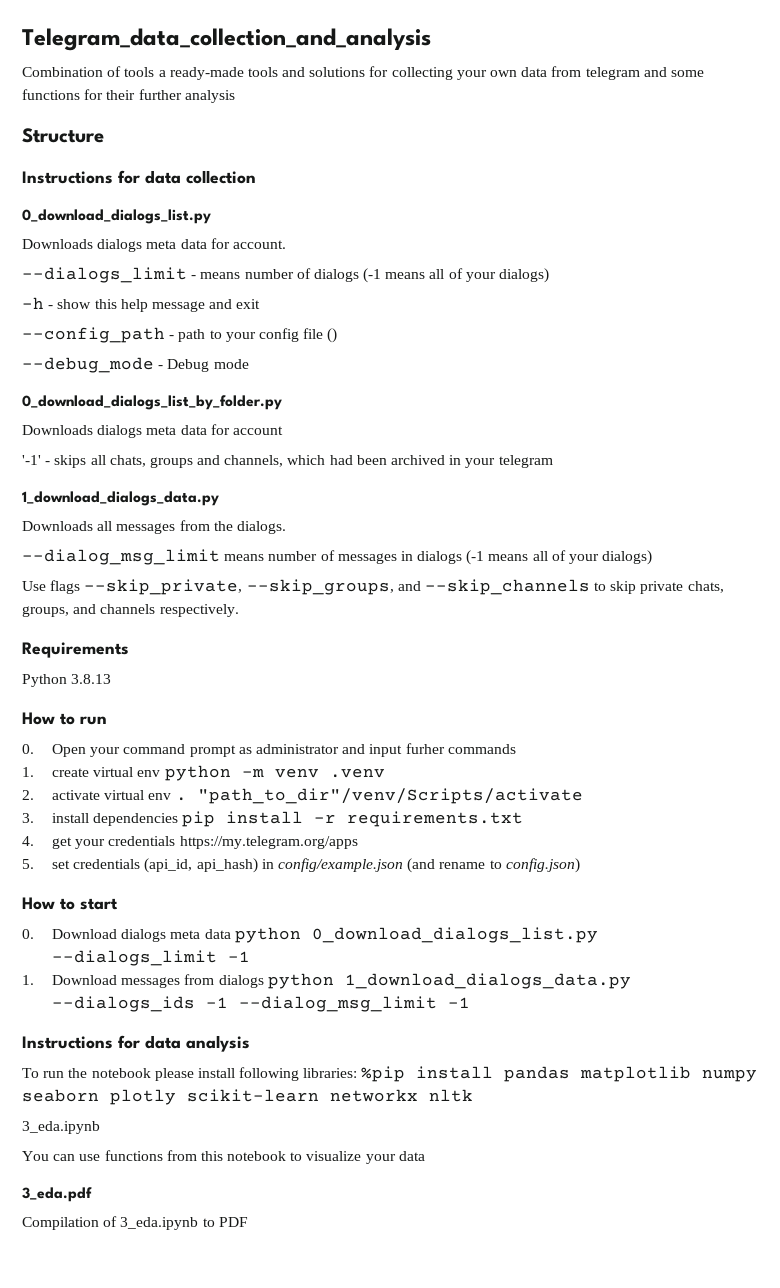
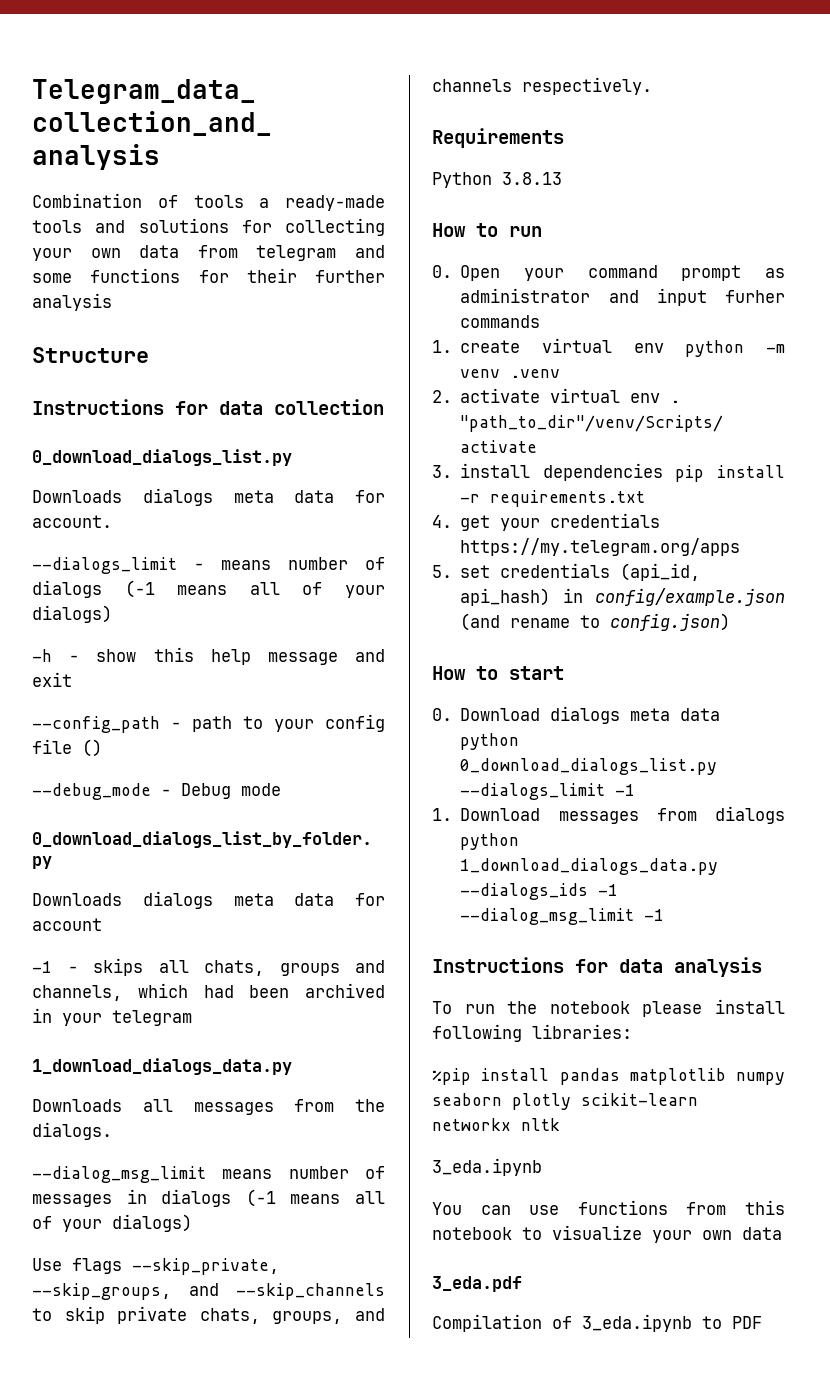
- '-1' - skips all chats, groups and channels, which had been archived in your telegram
+ -1 - skips all chats, groups and channels, which had been archived in your telegram
- To run the notebook please install following libraries: %pip install pandas matplotlib numpy seaborn plotly scikit-learn networkx nltk
+ To run the notebook please install following libraries:
+ %pip install pandas matplotlib numpy seaborn plotly scikit-learn networkx nltk
- You can use functions from this notebook to visualize your data
+ You can use functions from this notebook to visualize your own data

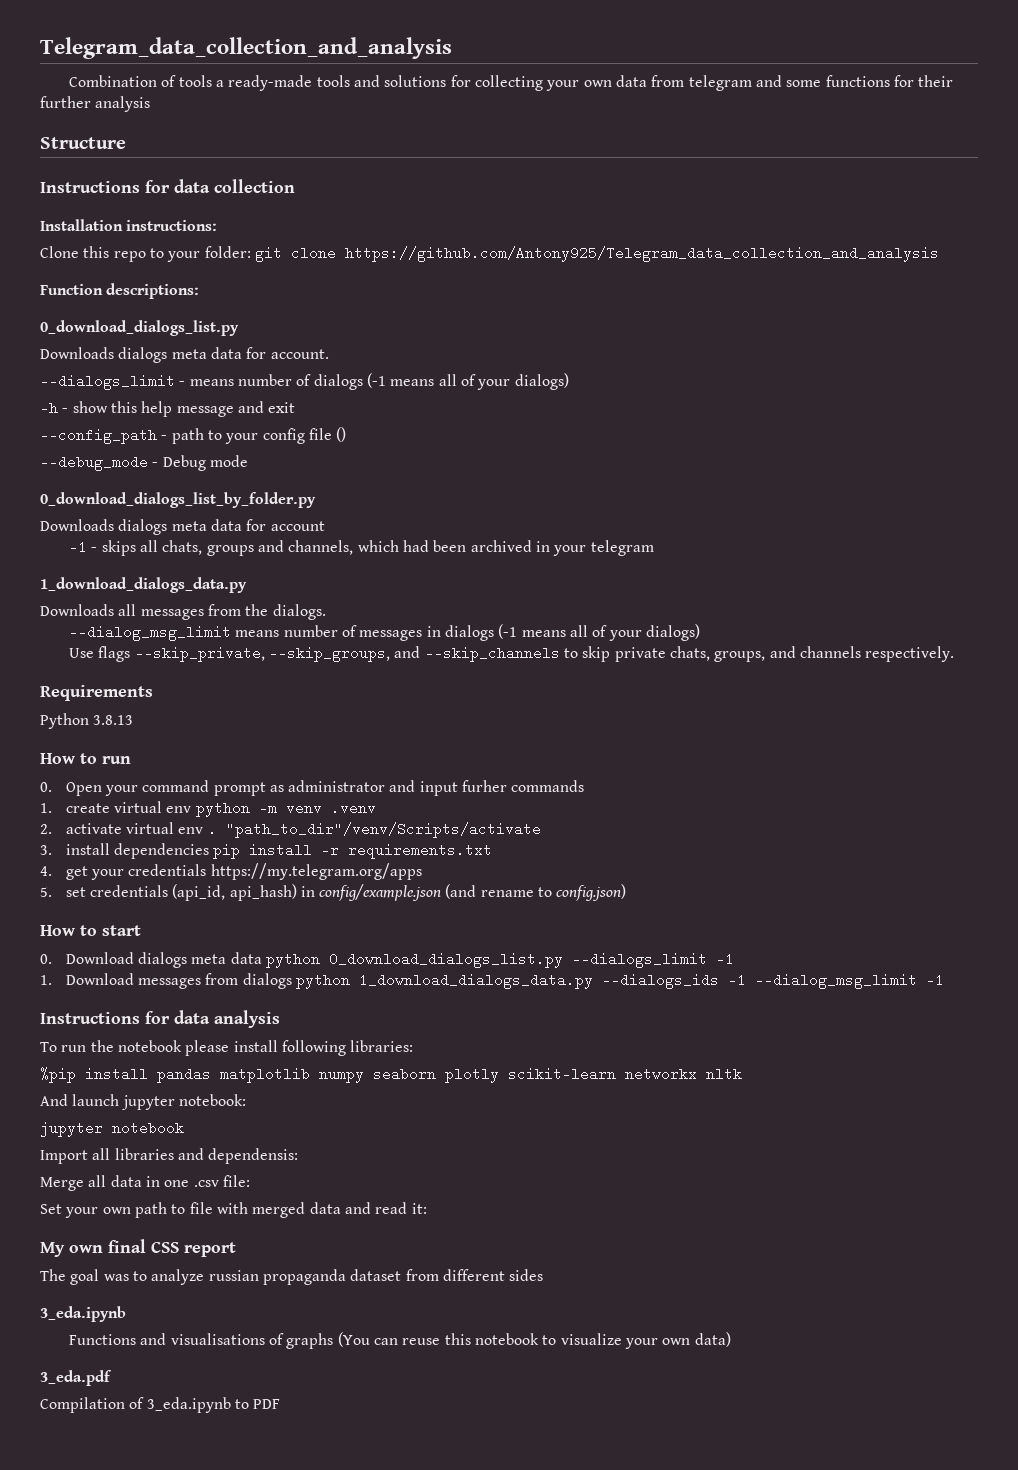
+ Installation instructions:
+ Clone this repo to your folder: git clone https://github.com/Antony925/Telegram_data_collection_and_analysis
+ Function descriptions:
  %pip install pandas matplotlib numpy seaborn plotly scikit-learn networkx nltk
+ And launch jupyter notebook:
+ jupyter notebook
+ Import all libraries and dependensis:
+ Merge all data in one .csv file:
+ Set your own path to file with merged data and read it:
+ My own final CSS report
+ The goal was to analyze russian propaganda dataset from different sides
  3_eda.ipynb
- You can use functions from this notebook to visualize your own data
+ Functions and visualisations of graphs (You can reuse this notebook to visualize your own data)

